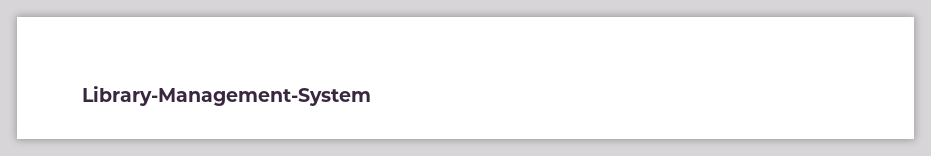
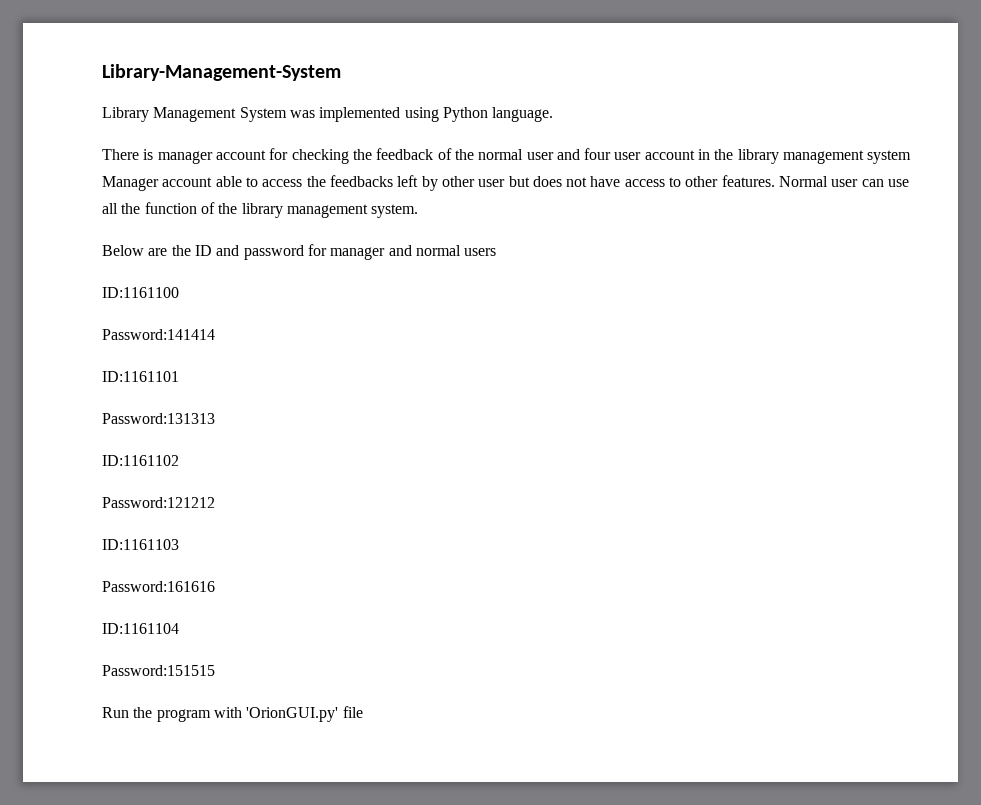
+ Library Management System was implemented using Python language.
+ There is manager account for checking the feedback of the normal user and four user account in the library management system Manager account able to access the feedbacks left by other user but does not have access to other features. Normal user can use all the function of the library management system.
+ Below are the ID and password for manager and normal users
+ ID:1161100
+ Password:141414
+ ID:1161101
+ Password:131313
+ ID:1161102
+ Password:121212
+ ID:1161103
+ Password:161616
+ ID:1161104
+ Password:151515
+ Run the program with 'OrionGUI.py' file

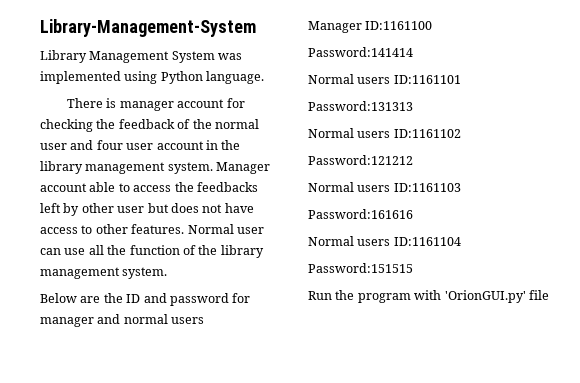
- There is manager account for checking the feedback of the normal user and four user account in the library management system Manager account able to access the feedbacks left by other user but does not have access to other features.
+ There is manager account for checking the feedback of the normal user and four user account in the library management system. Manager account able to access the feedbacks left by other user but does not have access to other features.
- ID:1161100
+ Manager ID:1161100
- ID:1161101
+ Normal users ID:1161101
- ID:1161102
+ Normal users ID:1161102
- ID:1161103
+ Normal users ID:1161103
- ID:1161104
+ Normal users ID:1161104

